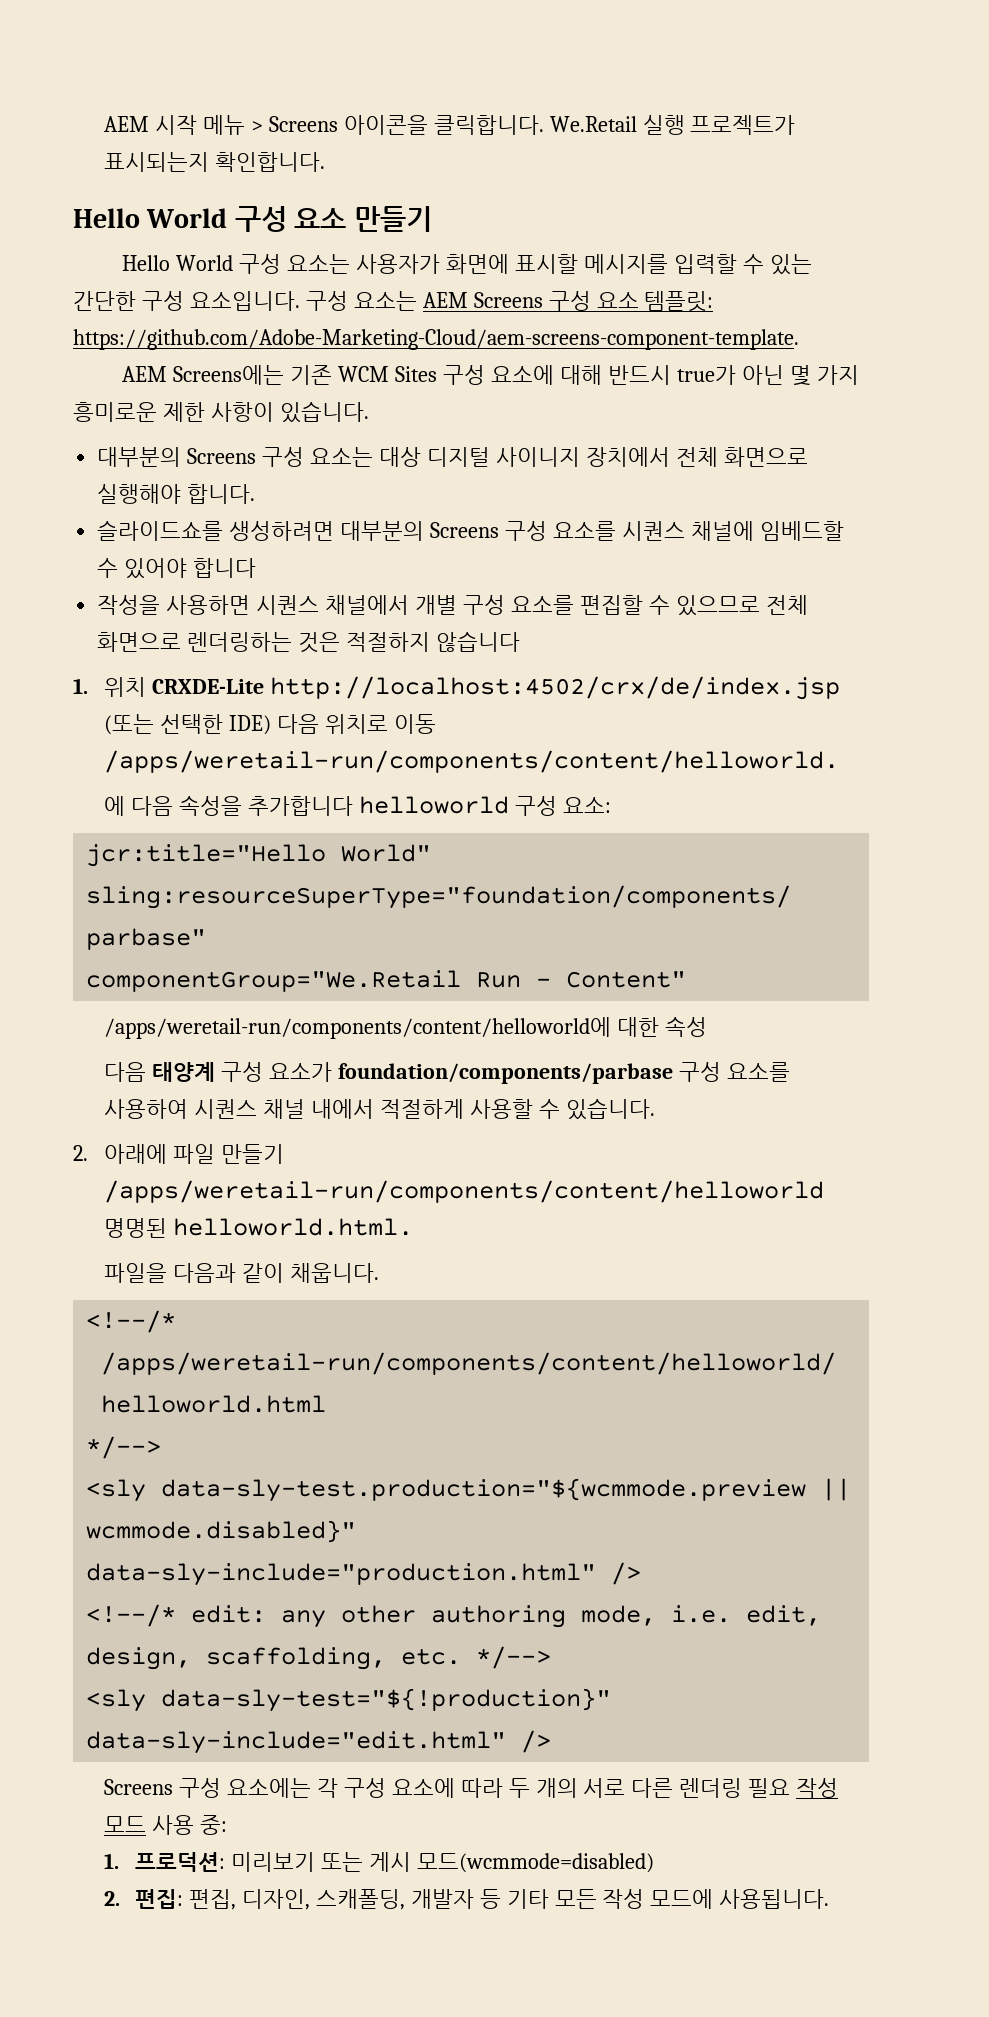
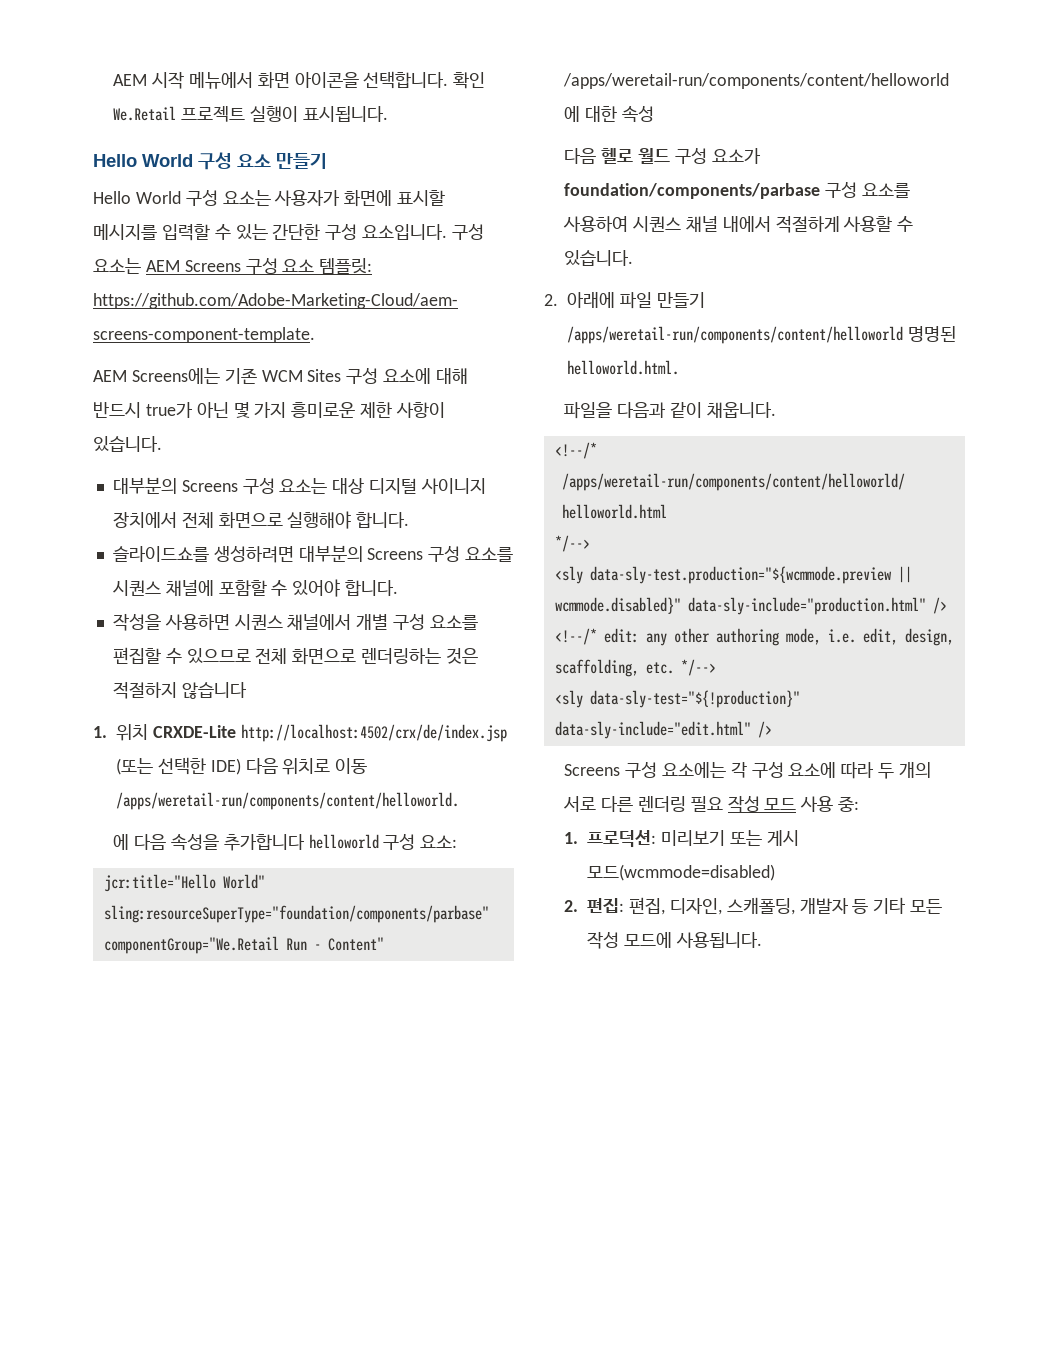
- AEM 시작 메뉴 > Screens 아이콘을 클릭합니다. We.Retail 실행 프로젝트가 표시되는지 확인합니다.
+ AEM 시작 메뉴에서 화면 아이콘을 선택합니다. 확인 We.Retail 프로젝트 실행이 표시됩니다.
- 슬라이드쇼를 생성하려면 대부분의 Screens 구성 요소를 시퀀스 채널에 임베드할 수 있어야 합니다
+ 슬라이드쇼를 생성하려면 대부분의 Screens 구성 요소를 시퀀스 채널에 포함할 수 있어야 합니다.
- 다음 태양계 구성 요소가 foundation/components/parbase 구성 요소를 사용하여 시퀀스 채널 내에서 적절하게 사용할 수 있습니다.
+ 다음 헬로 월드 구성 요소가 foundation/components/parbase 구성 요소를 사용하여 시퀀스 채널 내에서 적절하게 사용할 수 있습니다.

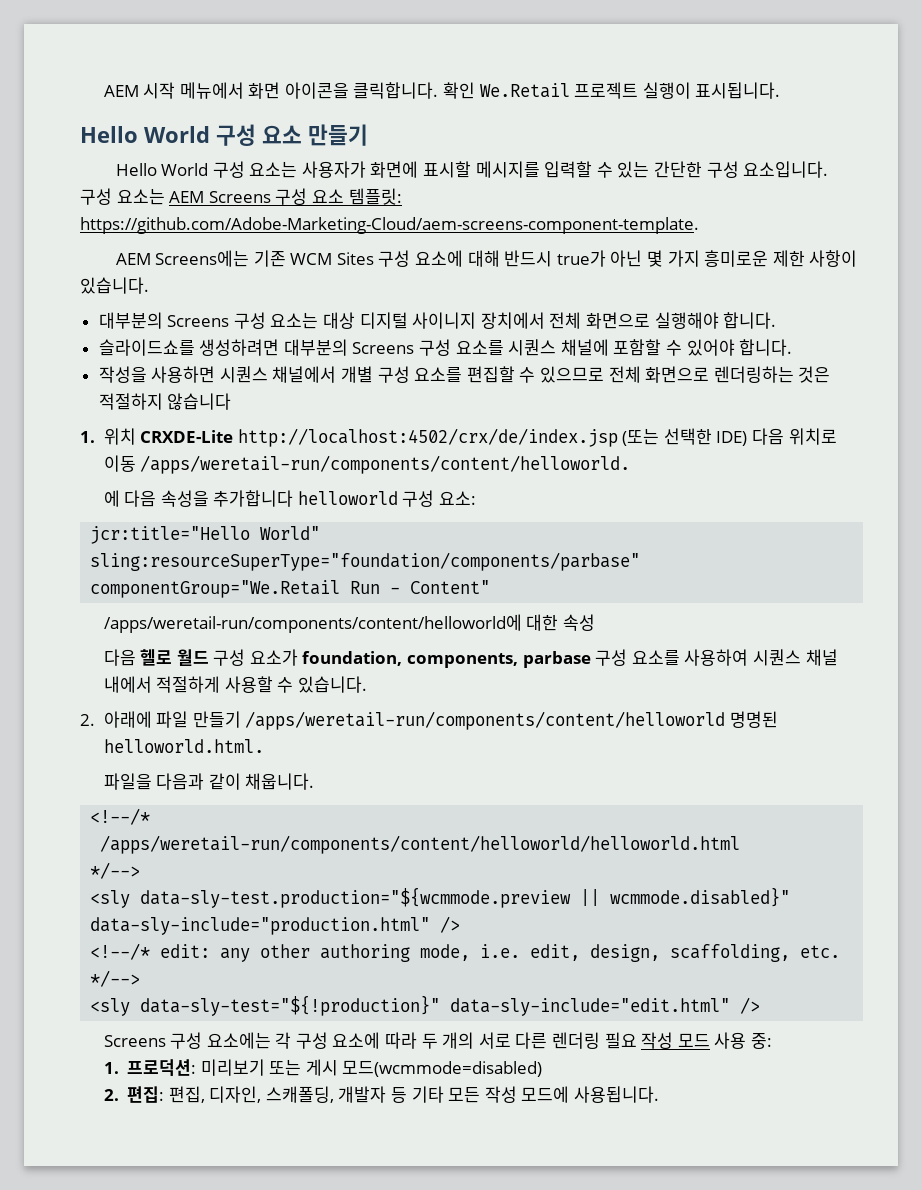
- AEM 시작 메뉴에서 화면 아이콘을 선택합니다.
+ AEM 시작 메뉴에서 화면 아이콘을 클릭합니다.
- 다음 헬로 월드 구성 요소가 foundation/components/parbase 구성 요소를 사용하여 시퀀스 채널 내에서 적절하게 사용할 수 있습니다.
+ 다음 헬로 월드 구성 요소가 foundation, components, parbase 구성 요소를 사용하여 시퀀스 채널 내에서 적절하게 사용할 수 있습니다.

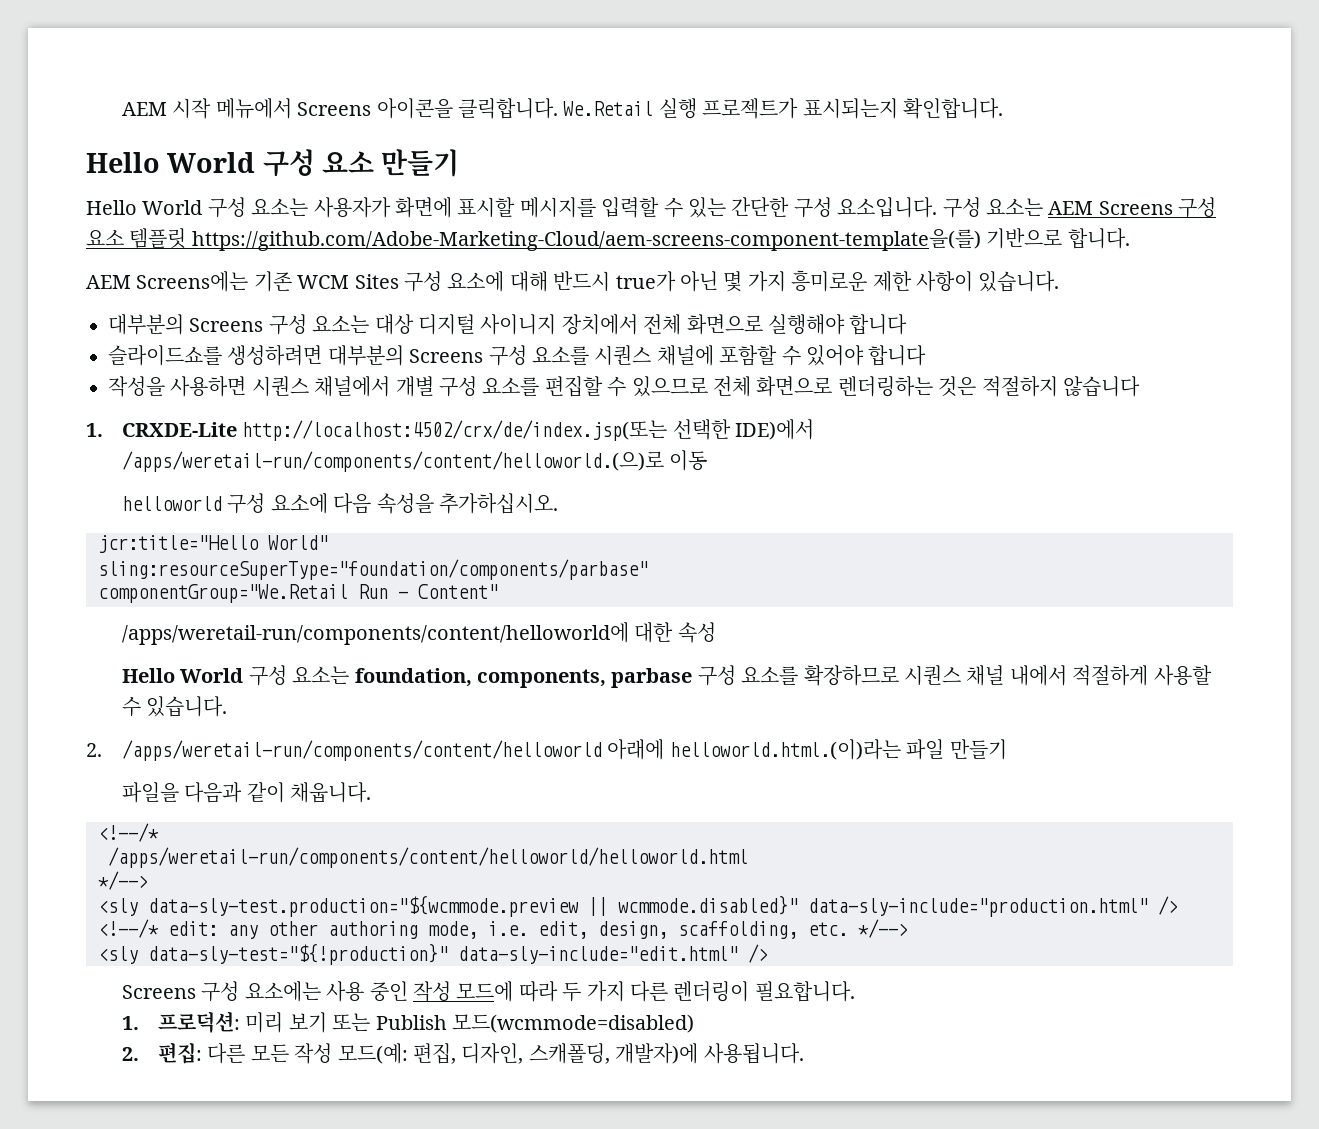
- AEM 시작 메뉴에서 화면 아이콘을 클릭합니다.
+ AEM 시작 메뉴에서 Screens 아이콘을 클릭합니다.
- 확인 We.Retail 프로젝트 실행이 표시됩니다.
+ We.Retail 실행 프로젝트가 표시되는지 확인합니다.
- 구성 요소는 AEM Screens 구성 요소 템플릿: https://github.com/Adobe-Marketing-Cloud/aem-screens-component-template.
+ 구성 요소는 AEM Screens 구성 요소 템플릿 https://github.com/Adobe-Marketing-Cloud/aem-screens-component-template을(를) 기반으로 합니다.
- 대부분의 Screens 구성 요소는 대상 디지털 사이니지 장치에서 전체 화면으로 실행해야 합니다.
+ 대부분의 Screens 구성 요소는 대상 디지털 사이니지 장치에서 전체 화면으로 실행해야 합니다
- 슬라이드쇼를 생성하려면 대부분의 Screens 구성 요소를 시퀀스 채널에 포함할 수 있어야 합니다.
+ 슬라이드쇼를 생성하려면 대부분의 Screens 구성 요소를 시퀀스 채널에 포함할 수 있어야 합니다
- 1. 위치 CRXDE-Lite http://localhost:4502/crx/de/index.jsp (또는 선택한 IDE) 다음 위치로 이동 /apps/weretail-run/components/content/helloworld.
- 에 다음 속성을 추가합니다 helloworld 구성 요소:
+ 1. CRXDE-Lite http://localhost:4502/crx/de/index.jsp(또는 선택한 IDE)에서 /apps/weretail-run/components/content/helloworld.(으)로 이동
+ helloworld 구성 요소에 다음 속성을 추가하십시오.
- 다음 헬로 월드 구성 요소가 foundation, components, parbase 구성 요소를 사용하여 시퀀스 채널 내에서 적절하게 사용할 수 있습니다.
+ Hello World 구성 요소는 foundation, components, parbase 구성 요소를 확장하므로 시퀀스 채널 내에서 적절하게 사용할 수 있습니다.
- 2. 아래에 파일 만들기 /apps/weretail-run/components/content/helloworld 명명된 helloworld.html.
+ 2. /apps/weretail-run/components/content/helloworld 아래에 helloworld.html.(이)라는 파일 만들기
- Screens 구성 요소에는 각 구성 요소에 따라 두 개의 서로 다른 렌더링 필요 작성 모드 사용 중:
- 1. 프로덕션: 미리보기 또는 게시 모드(wcmmode=disabled)
- 2. 편집: 편집, 디자인, 스캐폴딩, 개발자 등 기타 모든 작성 모드에 사용됩니다.
+ Screens 구성 요소에는 사용 중인 작성 모드에 따라 두 가지 다른 렌더링이 필요합니다.
+ 1. 프로덕션: 미리 보기 또는 Publish 모드(wcmmode=disabled)
+ 2. 편집: 다른 모든 작성 모드(예: 편집, 디자인, 스캐폴딩, 개발자)에 사용됩니다.

